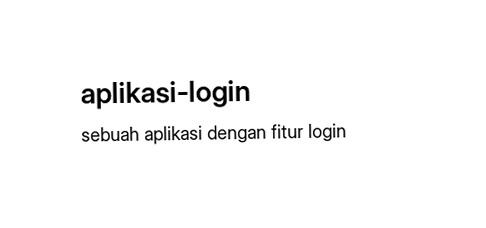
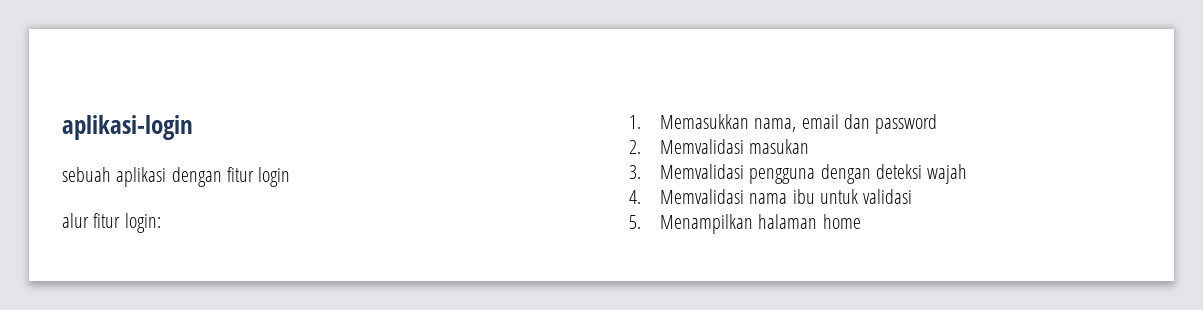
+ alur fitur login:
+ 1. Memasukkan nama, email dan password
+ 2. Memvalidasi masukan
+ 3. Memvalidasi pengguna dengan deteksi wajah
+ 4. Memvalidasi nama ibu untuk validasi
+ 5. Menampilkan halaman home

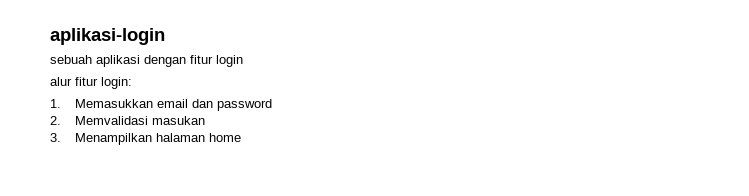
- 1. Memasukkan nama, email dan password
+ 1. Memasukkan email dan password
- 3. Memvalidasi pengguna dengan deteksi wajah
- 4. Memvalidasi nama ibu untuk validasi
- 5. Menampilkan halaman home
+ 3. Menampilkan halaman home

